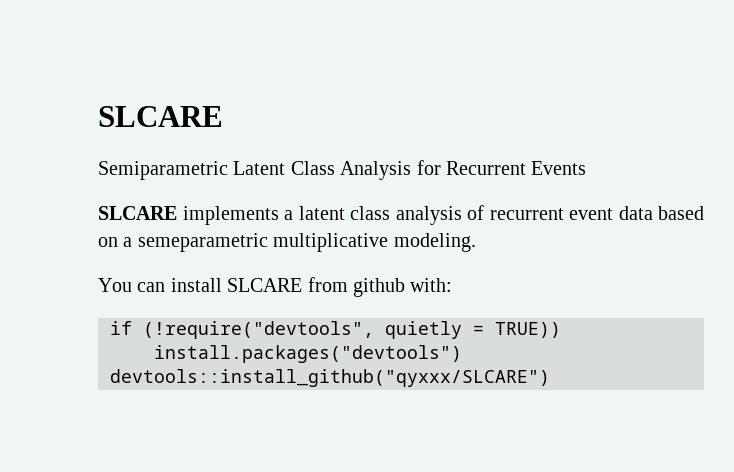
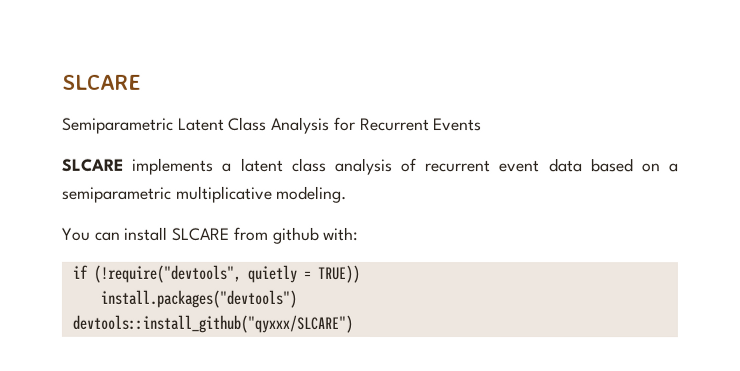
- SLCARE implements a latent class analysis of recurrent event data based on a semeparametric multiplicative modeling.
+ SLCARE implements a latent class analysis of recurrent event data based on a semiparametric multiplicative modeling.

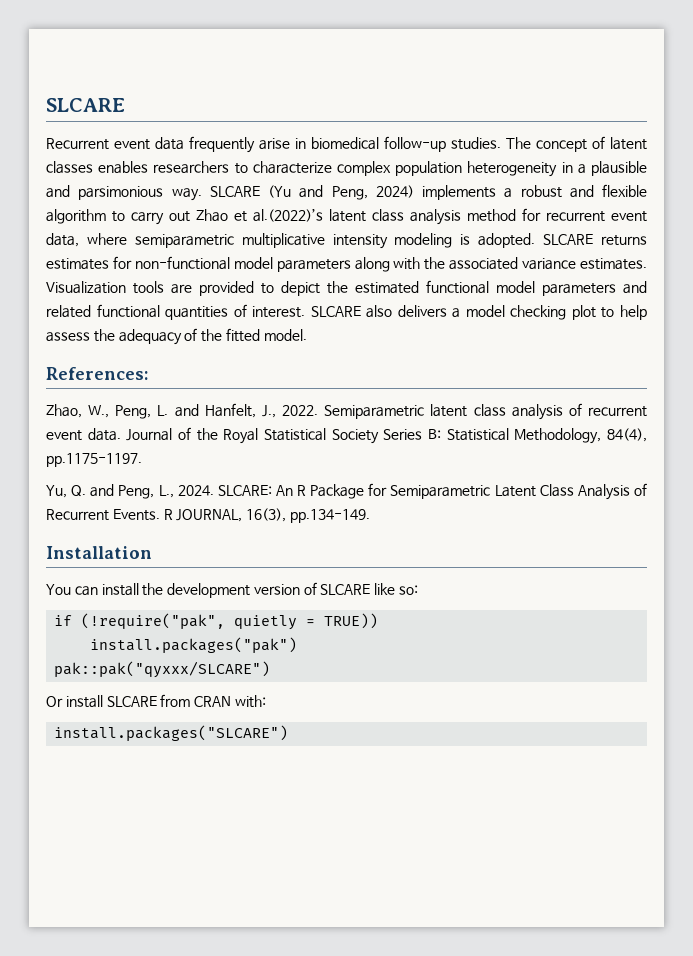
- Semiparametric Latent Class Analysis for Recurrent Events
- SLCARE implements a latent class analysis of recurrent event data based on a semiparametric multiplicative modeling.
- You can install SLCARE from github with:
+ Recurrent event data frequently arise in biomedical follow-up studies. The concept of latent classes enables researchers to characterize complex population heterogeneity in a plausible and parsimonious way. SLCARE (Yu and Peng, 2024) implements a robust and flexible algorithm to carry out Zhao et al.(2022)’s latent class analysis method for recurrent event data, where semiparametric multiplicative intensity modeling is adopted. SLCARE returns estimates for non-functional model parameters along with the associated variance estimates. Visualization tools are provided to depict the estimated functional model parameters and related functional quantities of interest. SLCARE also delivers a model checking plot to help assess the adequacy of the fitted model.
+ References:
+ Zhao, W., Peng, L. and Hanfelt, J., 2022. Semiparametric latent class analysis of recurrent event data. Journal of the Royal Statistical Society Series B: Statistical Methodology, 84(4), pp.1175-1197.
+ Yu, Q. and Peng, L., 2024. SLCARE: An R Package for Semiparametric Latent Class Analysis of Recurrent Events. R JOURNAL, 16(3), pp.134-149.
+ Installation
+ You can install the development version of SLCARE like so:
- if (!require("devtools", quietly = TRUE))
+ if (!require("pak", quietly = TRUE))
- install.packages("devtools")
- devtools::install_github("qyxxx/SLCARE")
+ install.packages("pak")
+ pak::pak("qyxxx/SLCARE")
+ Or install SLCARE from CRAN with:
+ install.packages("SLCARE")

